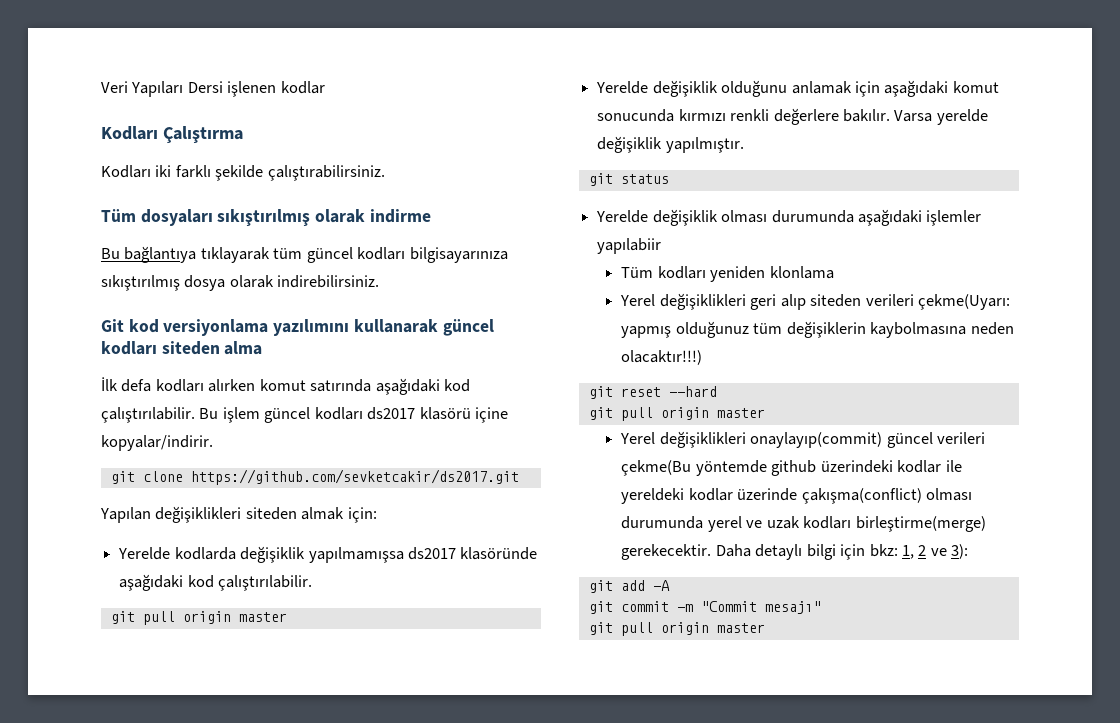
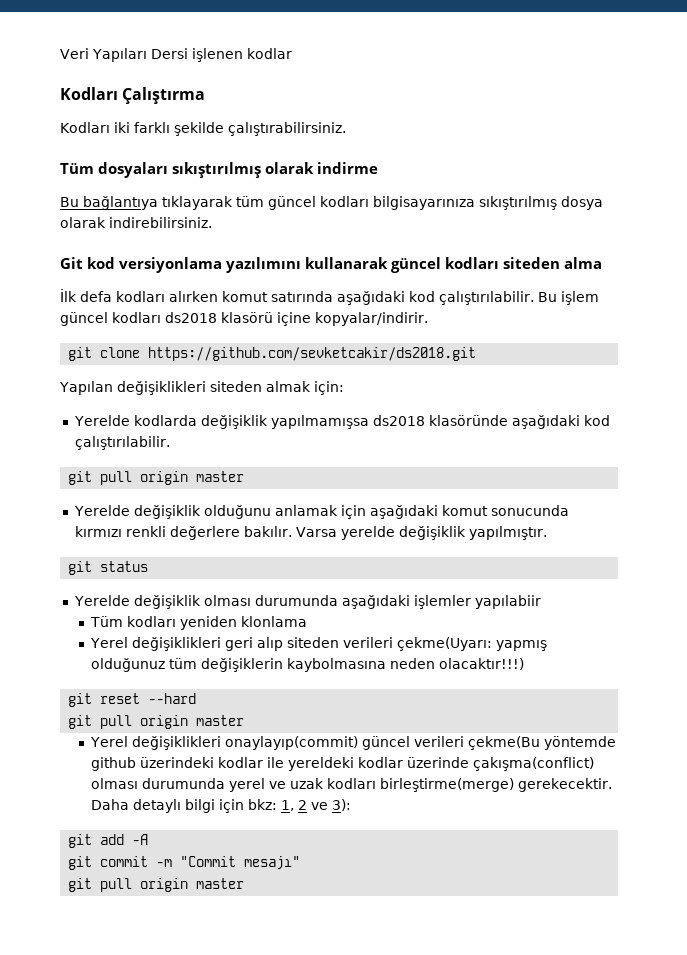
- Bu işlem güncel kodları ds2017 klasörü içine kopyalar/indirir.
+ Bu işlem güncel kodları ds2018 klasörü içine kopyalar/indirir.
- git clone https://github.com/sevketcakir/ds2017.git
+ git clone https://github.com/sevketcakir/ds2018.git
- Yerelde kodlarda değişiklik yapılmamışsa ds2017 klasöründe aşağıdaki kod çalıştırılabilir.
+ Yerelde kodlarda değişiklik yapılmamışsa ds2018 klasöründe aşağıdaki kod çalıştırılabilir.

